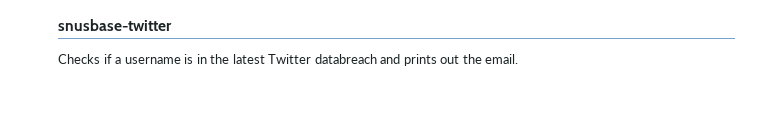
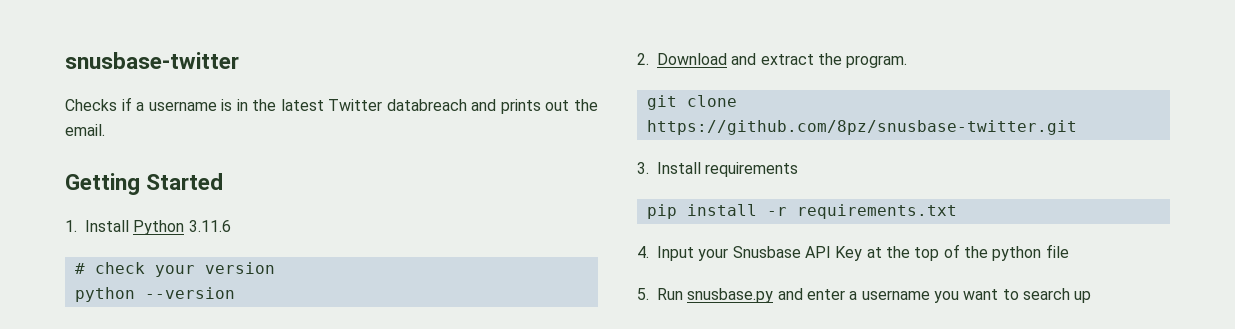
+ Getting Started
+ 1. Install Python 3.11.6
+ # check your version
+ python --version
+ 2. Download and extract the program.
+ git clone https://github.com/8pz/snusbase-twitter.git
+ 3. Install requirements
+ pip install -r requirements.txt
+ 4. Input your Snusbase API Key at the top of the python file
+ 5. Run snusbase.py and enter a username you want to search up

